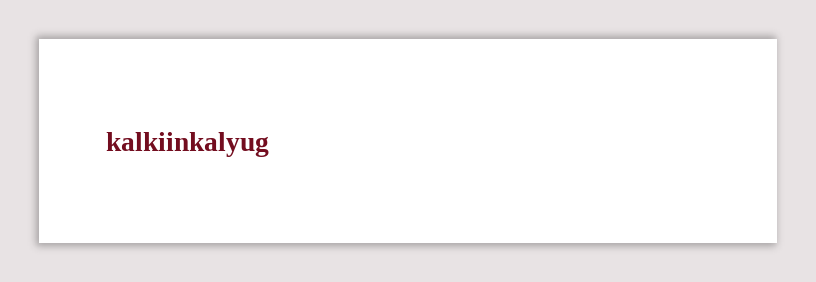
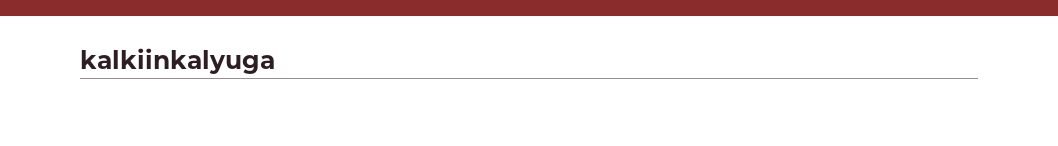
- kalkiinkalyug
+ kalkiinkalyuga

